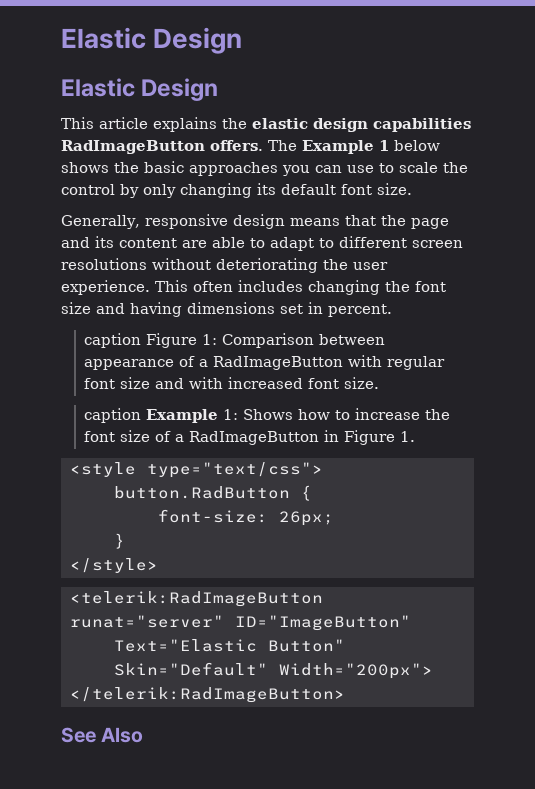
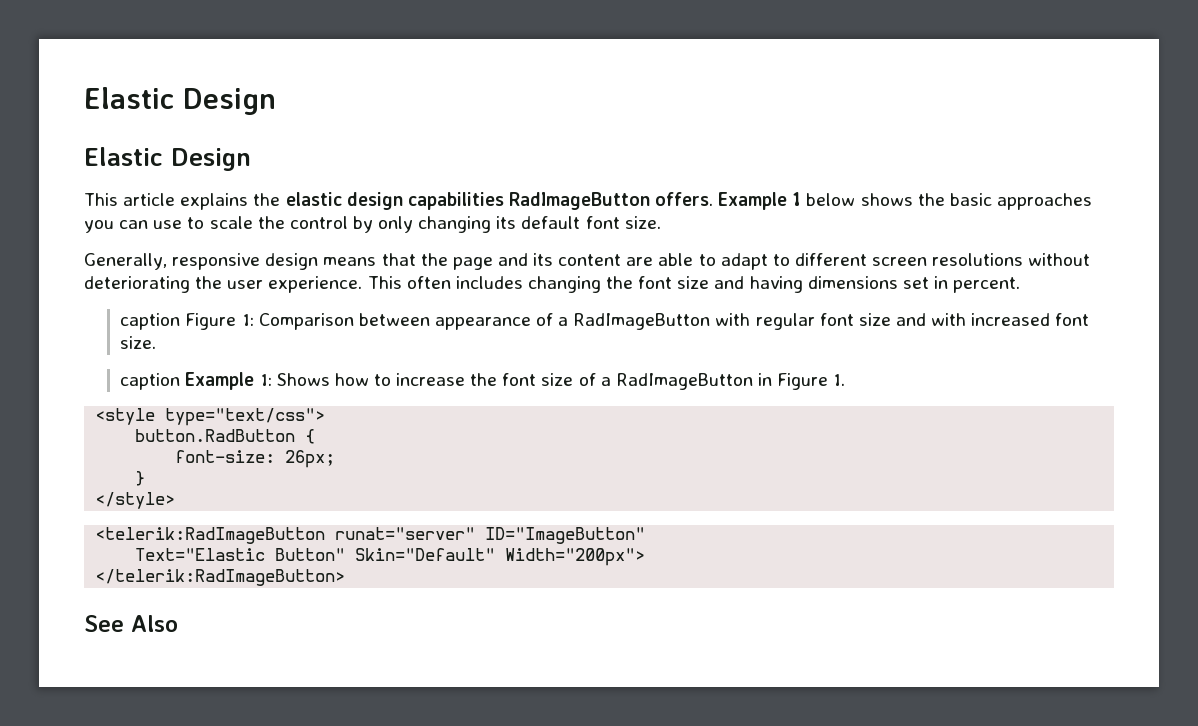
- The Example 1 below shows the basic approaches you can use to scale the control by only changing its default font size.
+ Example 1 below shows the basic approaches you can use to scale the control by only changing its default font size.

